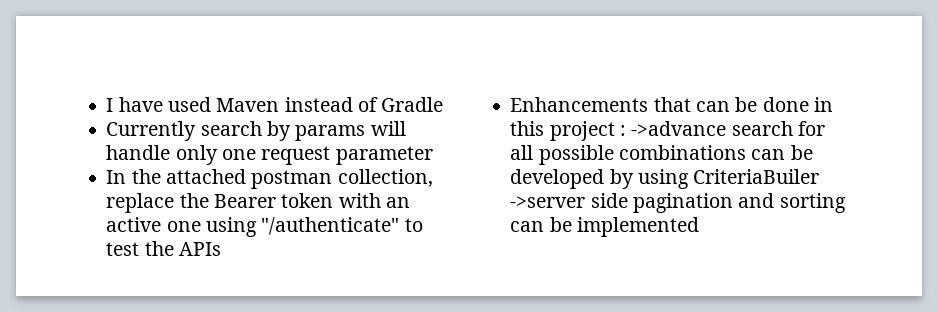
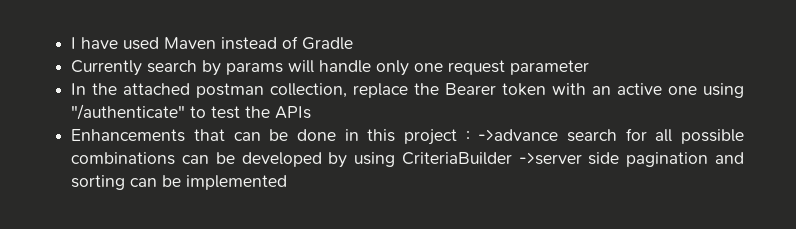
- Enhancements that can be done in this project : ->advance search for all possible combinations can be developed by using CriteriaBuiler ->server side pagination and sorting can be implemented
+ Enhancements that can be done in this project : ->advance search for all possible combinations can be developed by using CriteriaBuilder ->server side pagination and sorting can be implemented

